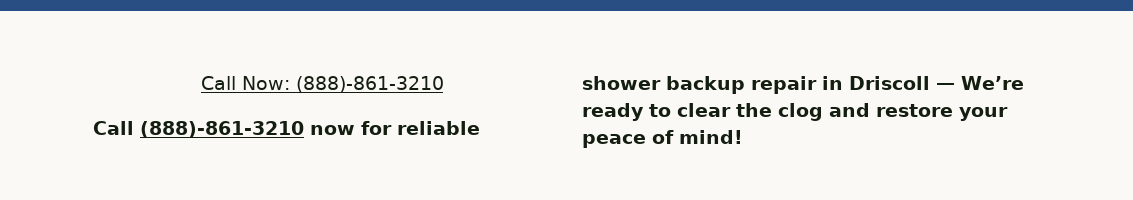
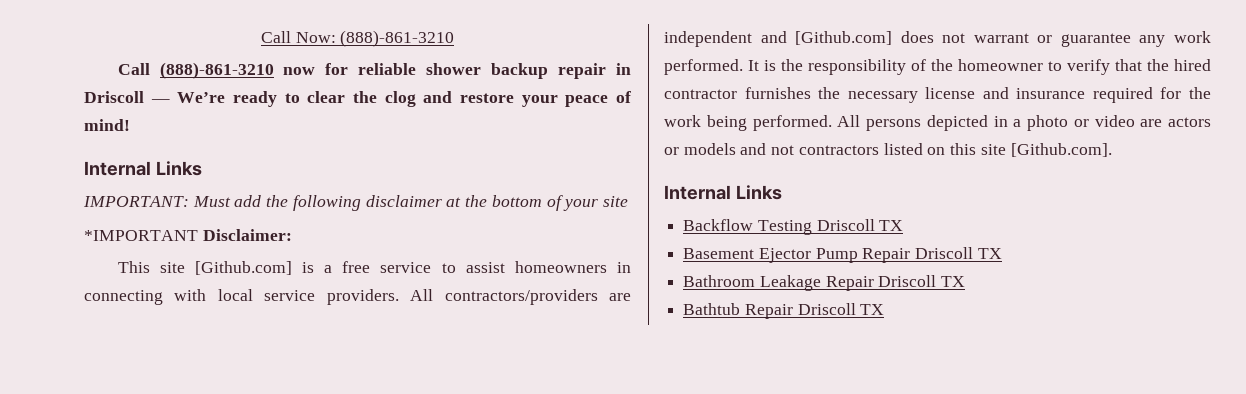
  Call (888)-861-3210 now for reliable shower backup repair in Driscoll — We’re ready to clear the clog and restore your peace of mind!
+ Internal Links
+ IMPORTANT: Must add the following disclaimer at the bottom of your site
+ *IMPORTANT Disclaimer:
+ This site [Github.com] is a free service to assist homeowners in connecting with local service providers. All contractors/providers are independent and [Github.com] does not warrant or guarantee any work performed. It is the responsibility of the homeowner to verify that the hired contractor furnishes the necessary license and insurance required for the work being performed. All persons depicted in a photo or video are actors or models and not contractors listed on this site [Github.com].
+ Internal Links
+ Backflow Testing Driscoll TX
+ Basement Ejector Pump Repair Driscoll TX
+ Bathroom Leakage Repair Driscoll TX
+ Bathtub Repair Driscoll TX

